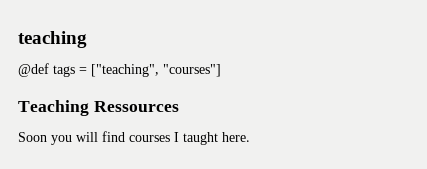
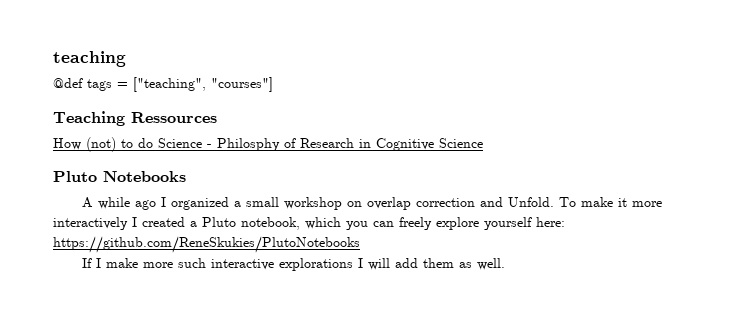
- Soon you will find courses I taught here.
+ How (not) to do Science - Philosphy of Research in Cognitive Science
+ Pluto Notebooks
+ A while ago I organized a small workshop on overlap correction and Unfold. To make it more interactively I created a Pluto notebook, which you can freely explore yourself here: https://github.com/ReneSkukies/PlutoNotebooks
+ If I make more such interactive explorations I will add them as well.

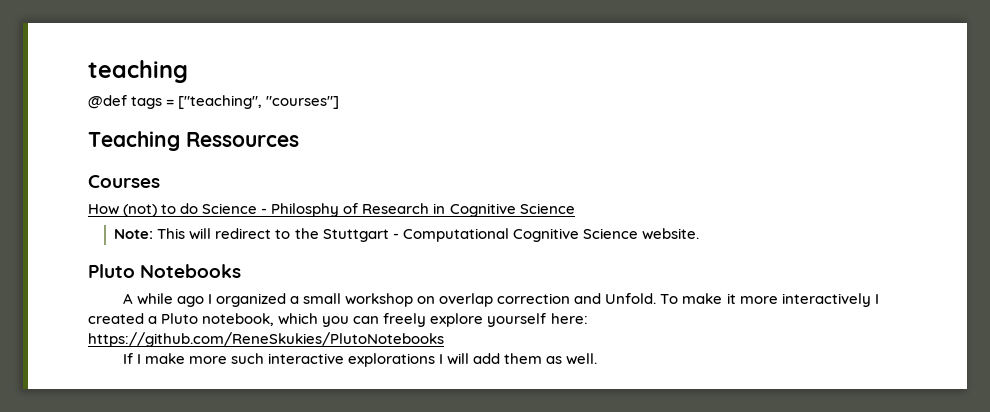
+ Courses
+ Note: This will redirect to the Stuttgart - Computational Cognitive Science website.

